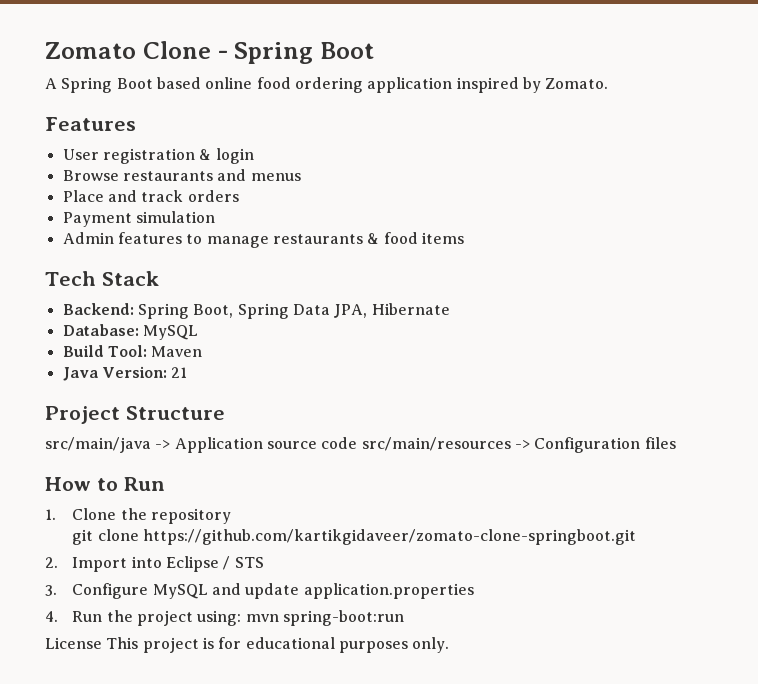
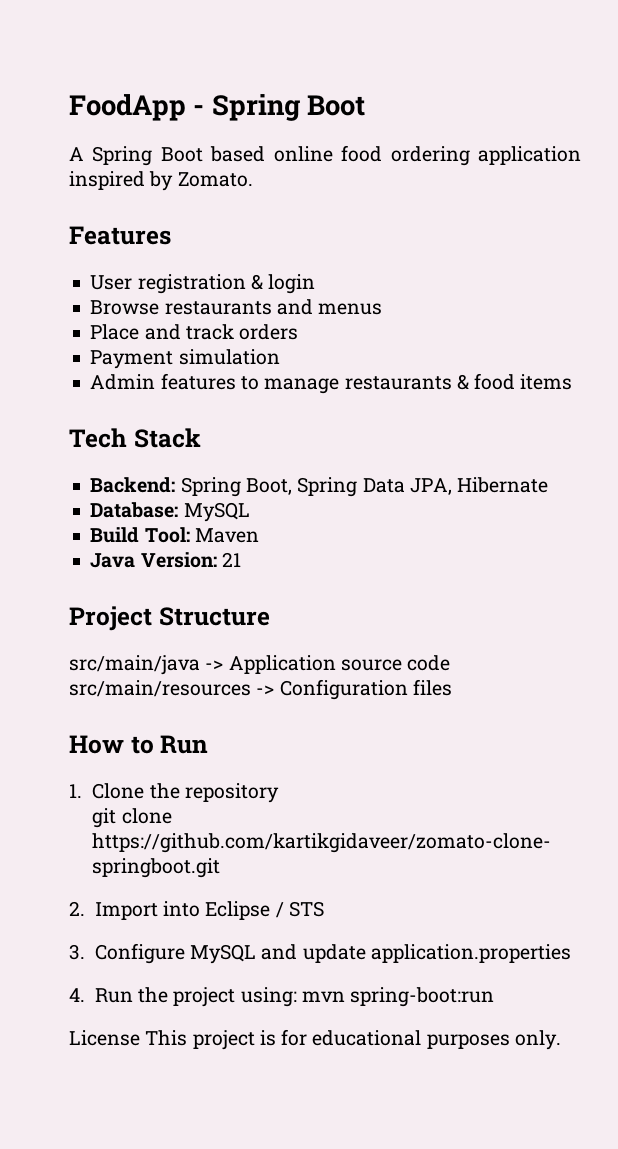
- Zomato Clone - Spring Boot
+ FoodApp - Spring Boot

